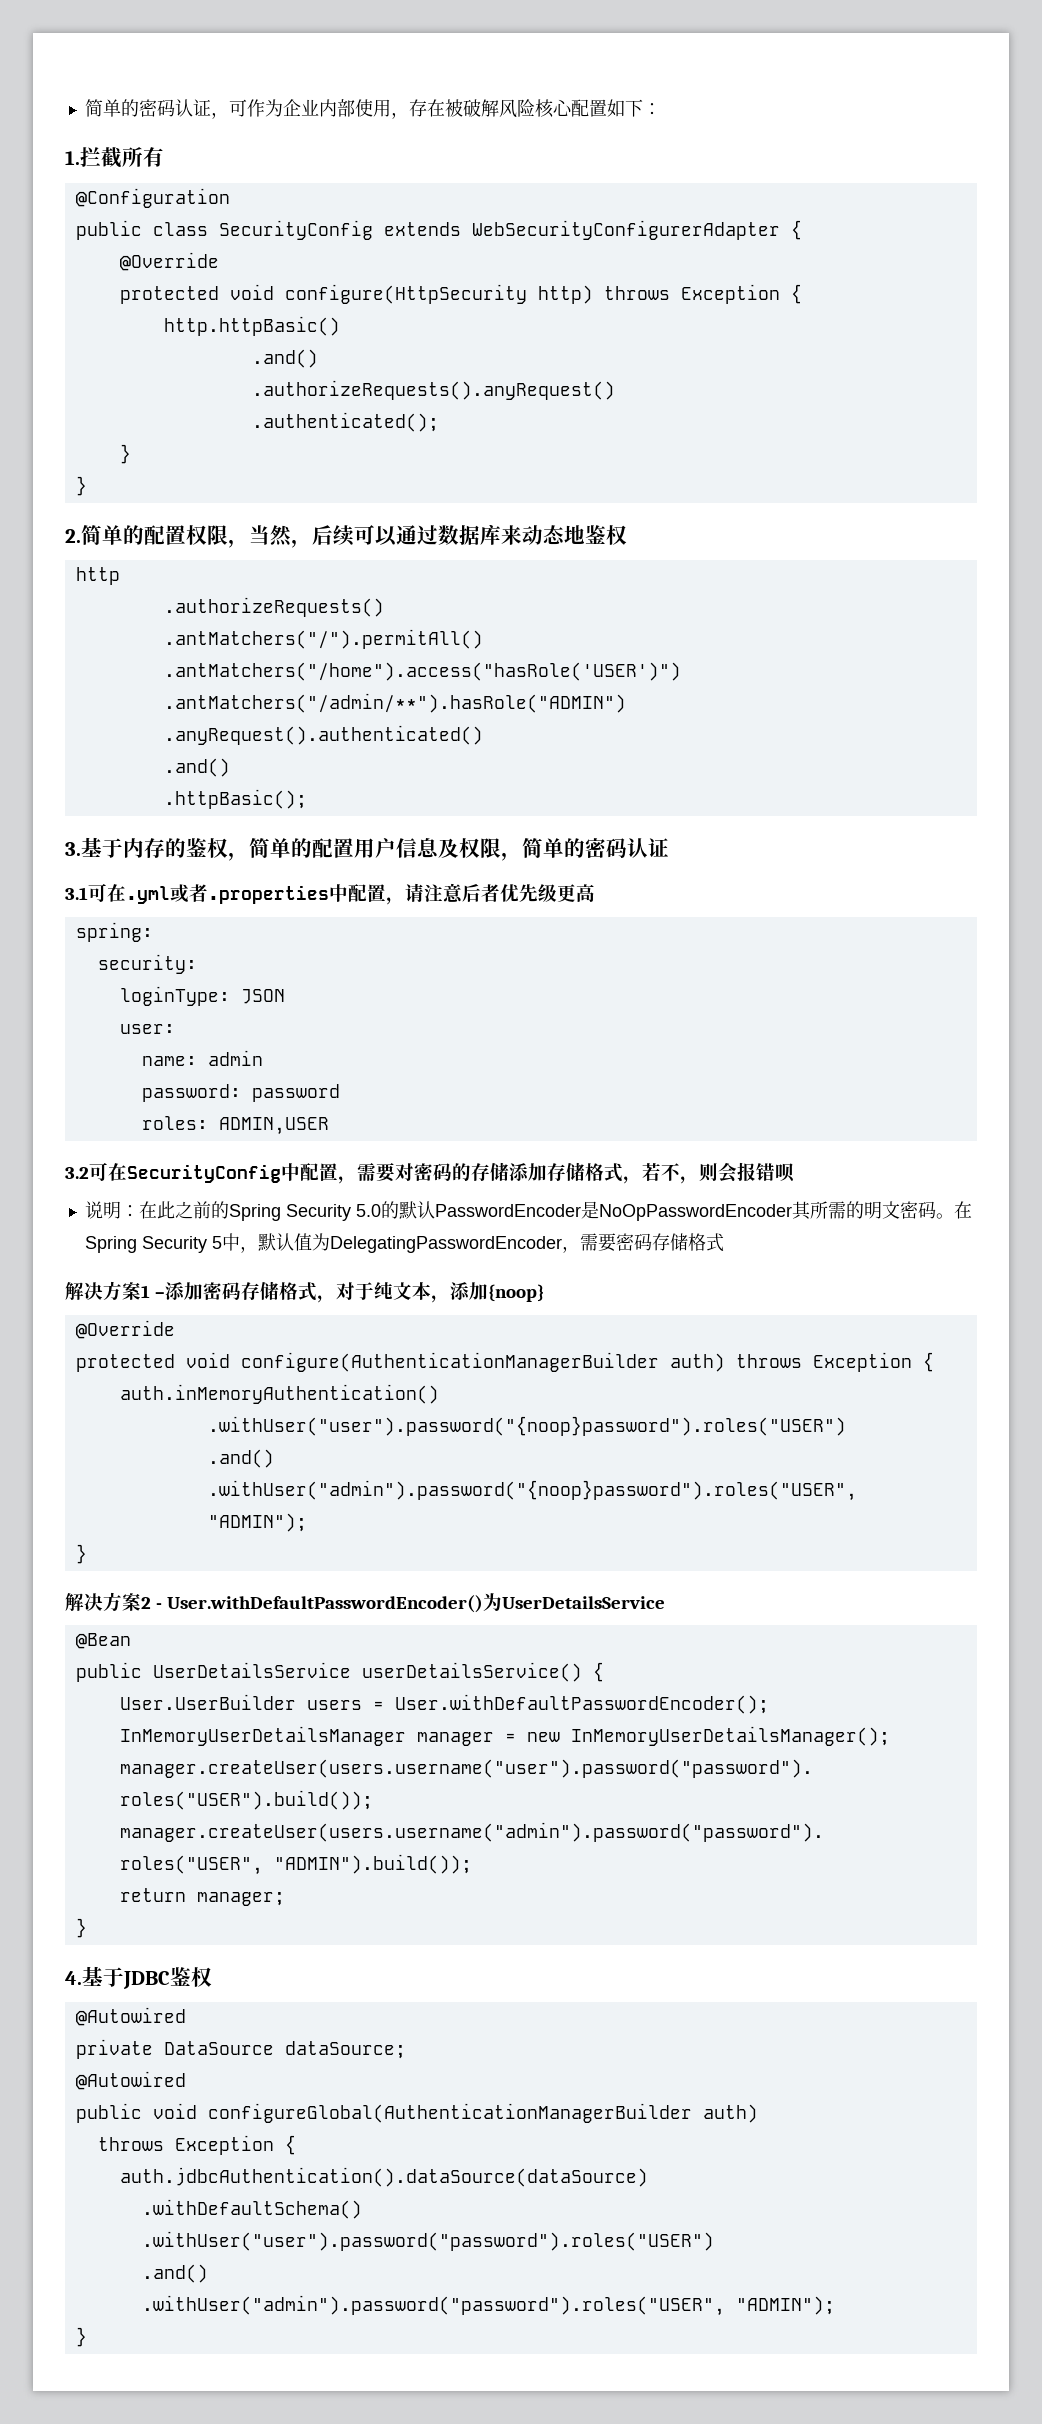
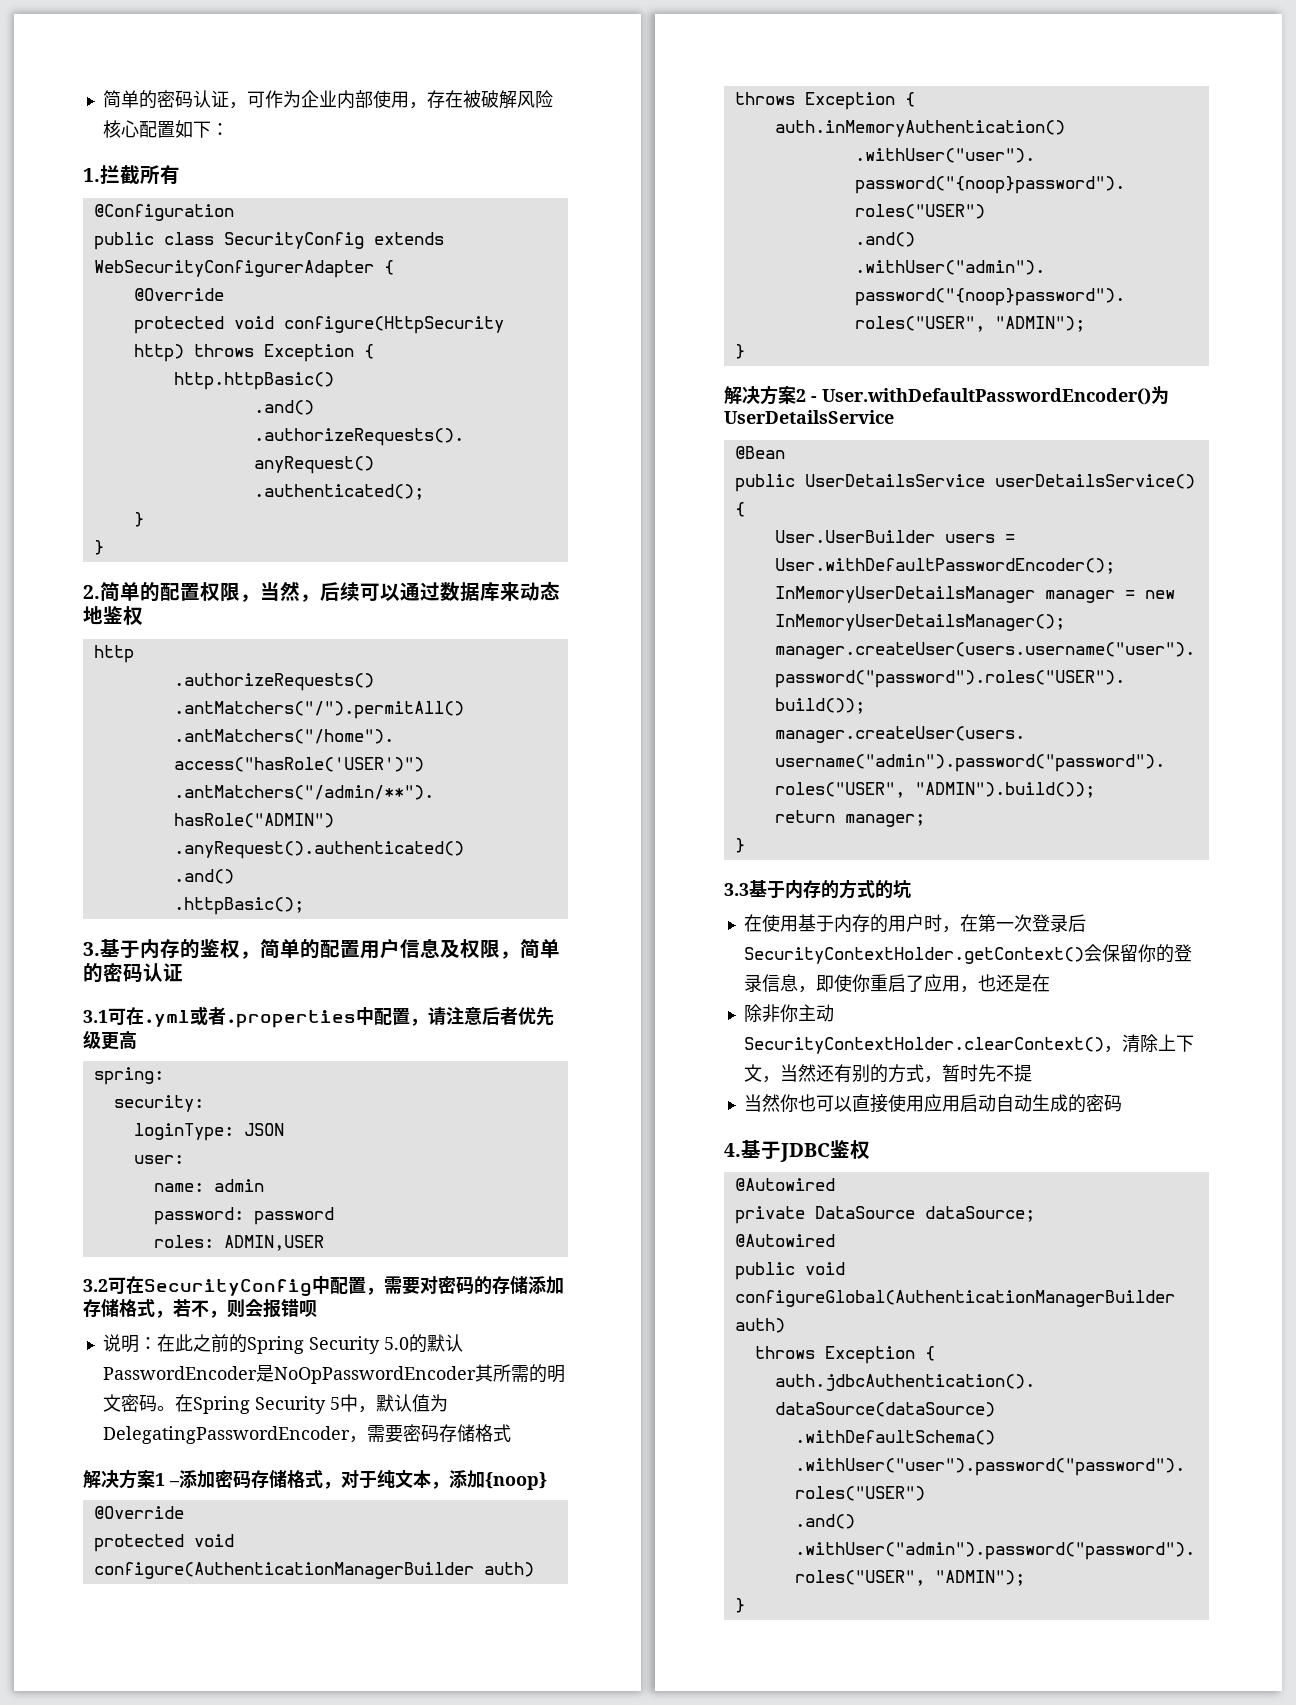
+ 3.3基于内存的方式的坑
+ 在使用基于内存的用户时，在第一次登录后SecurityContextHolder.getContext()会保留你的登录信息，即使你重启了应用，也还是在
+ 除非你主动SecurityContextHolder.clearContext()，清除上下文，当然还有别的方式，暂时先不提
+ 当然你也可以直接使用应用启动自动生成的密码

